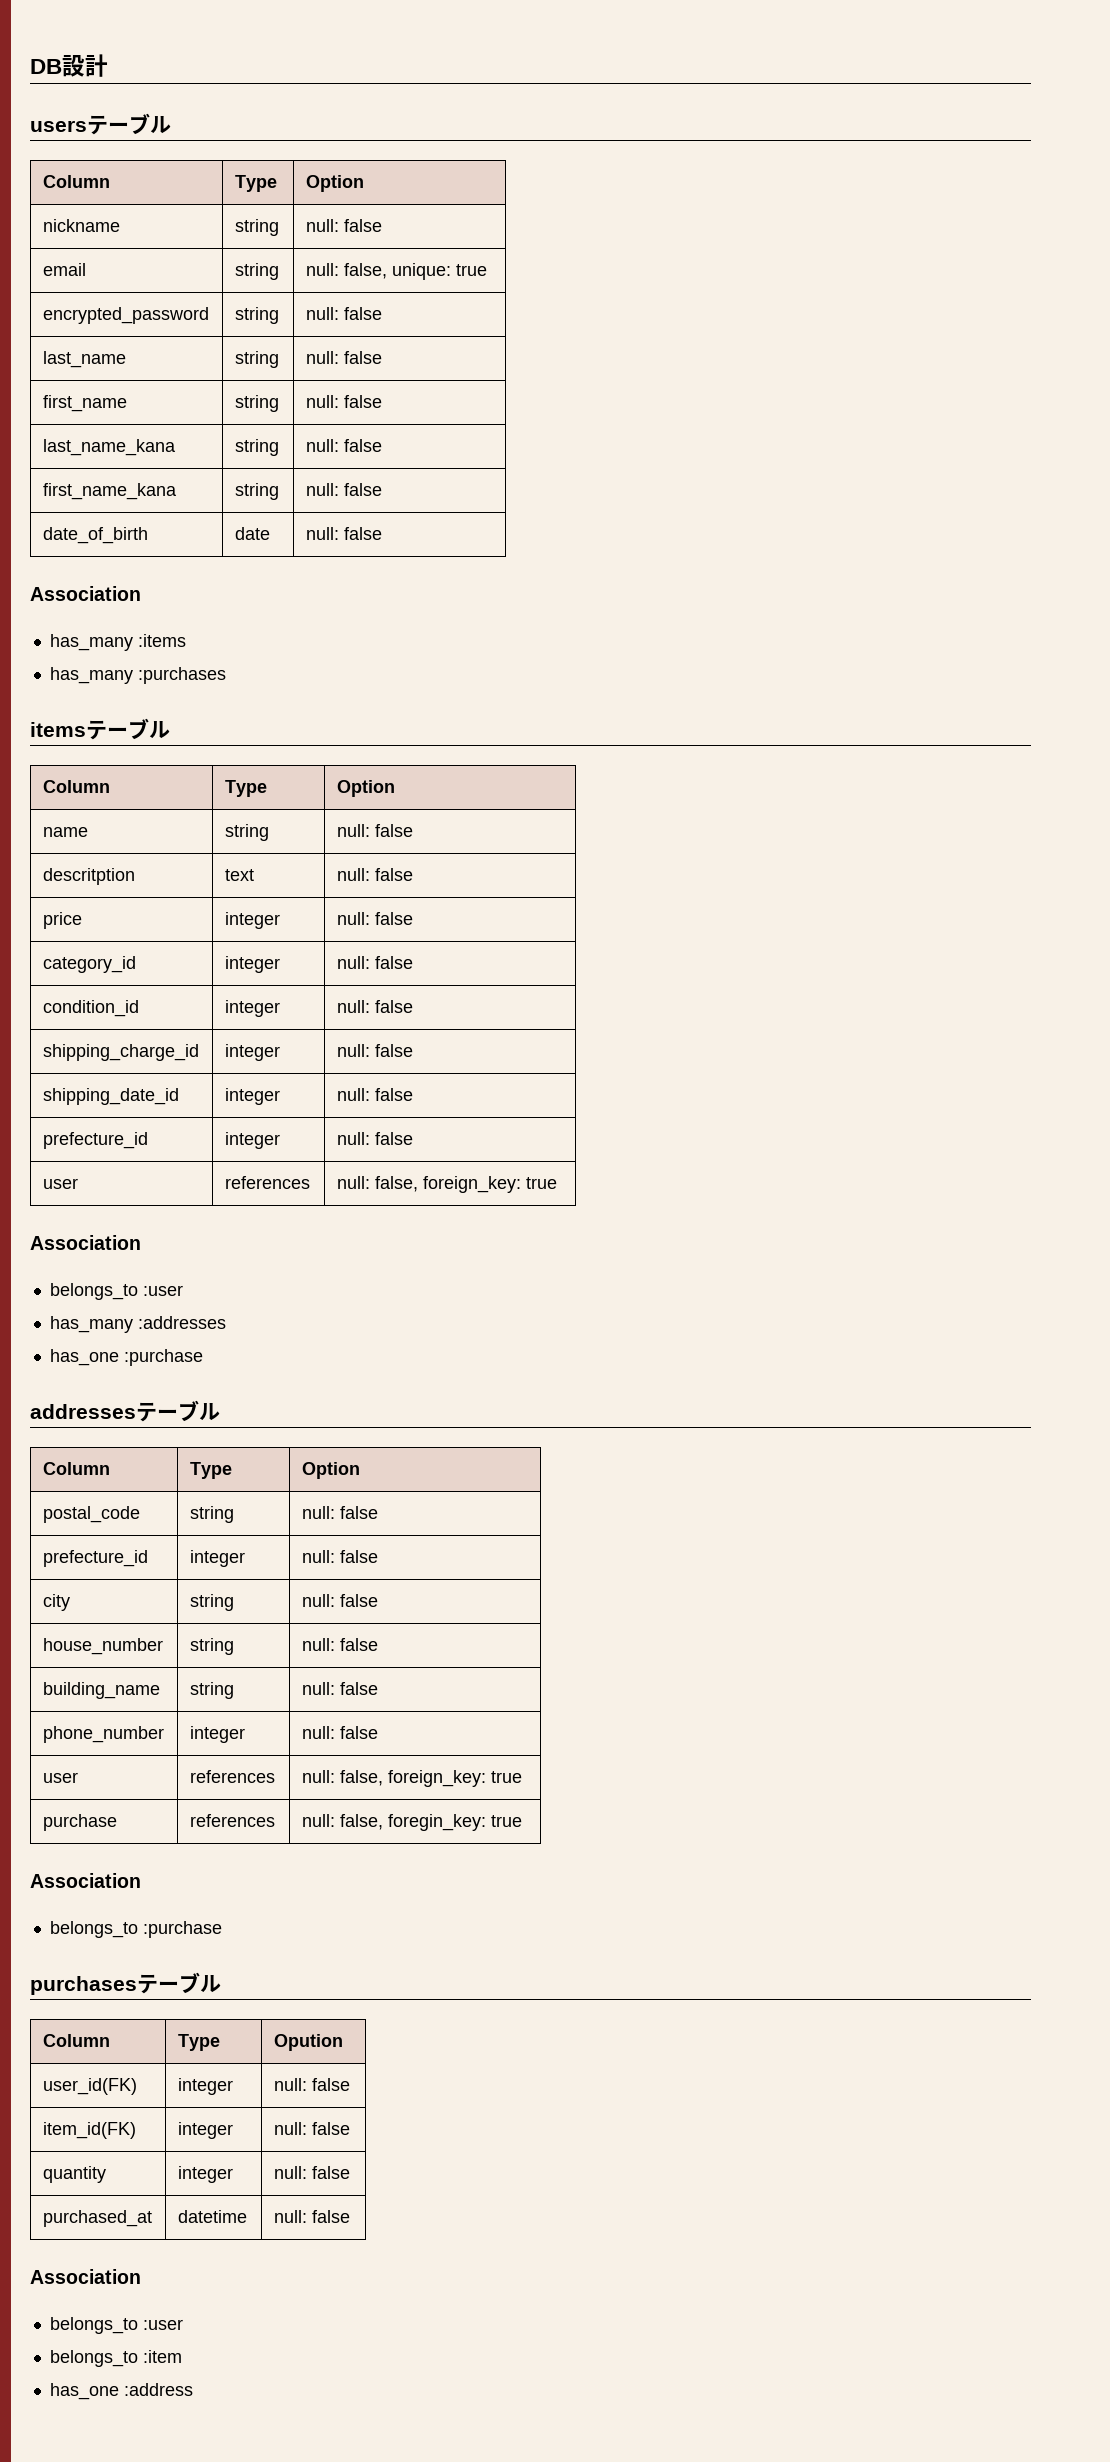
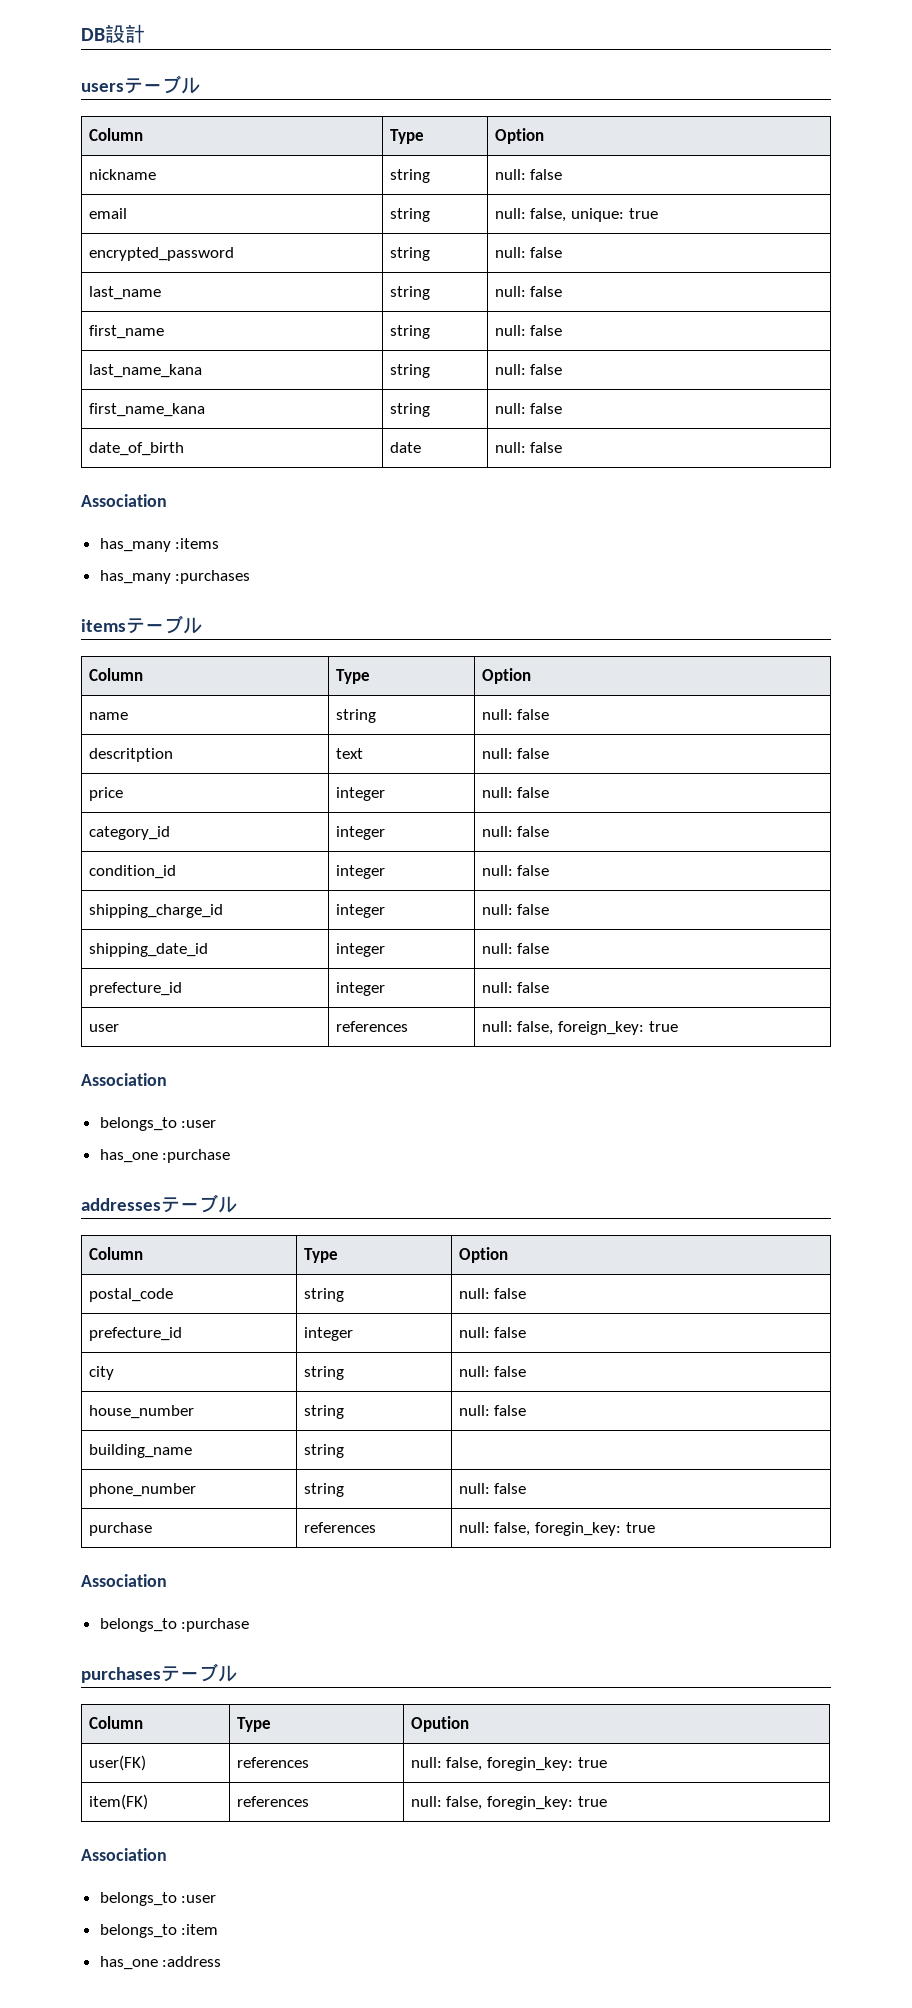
- has_many :addresses
- building_name | string | null: false
+ building_name | string |
- phone_number | integer | null: false
- user | references | null: false, foreign_key: true
+ phone_number | string | null: false
- user_id(FK) | integer | null: false
- item_id(FK) | integer | null: false
- quantity | integer | null: false
- purchased_at | datetime | null: false
+ user(FK) | references | null: false, foregin_key: true
+ item(FK) | references | null: false, foregin_key: true

